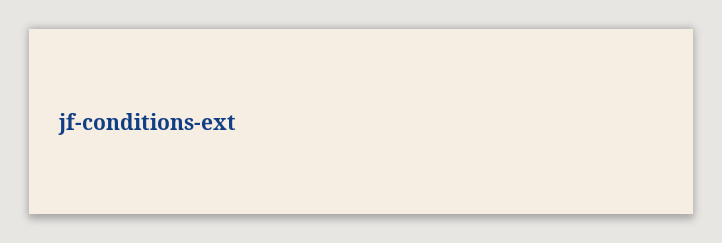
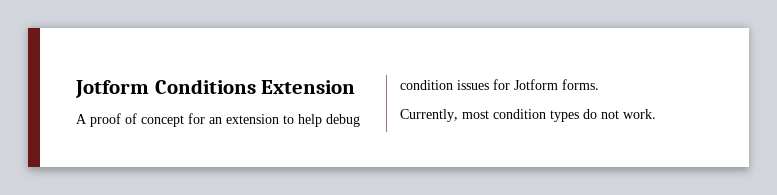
- jf-conditions-ext
+ Jotform Conditions Extension
+ A proof of concept for an extension to help debug condition issues for Jotform forms.
+ Currently, most condition types do not work.

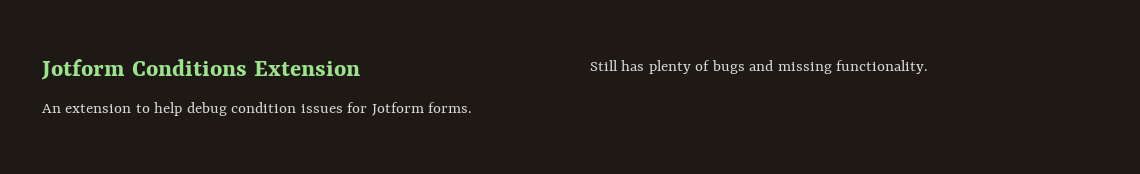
- A proof of concept for an extension to help debug condition issues for Jotform forms.
+ An extension to help debug condition issues for Jotform forms.
- Currently, most condition types do not work.
+ Still has plenty of bugs and missing functionality.

